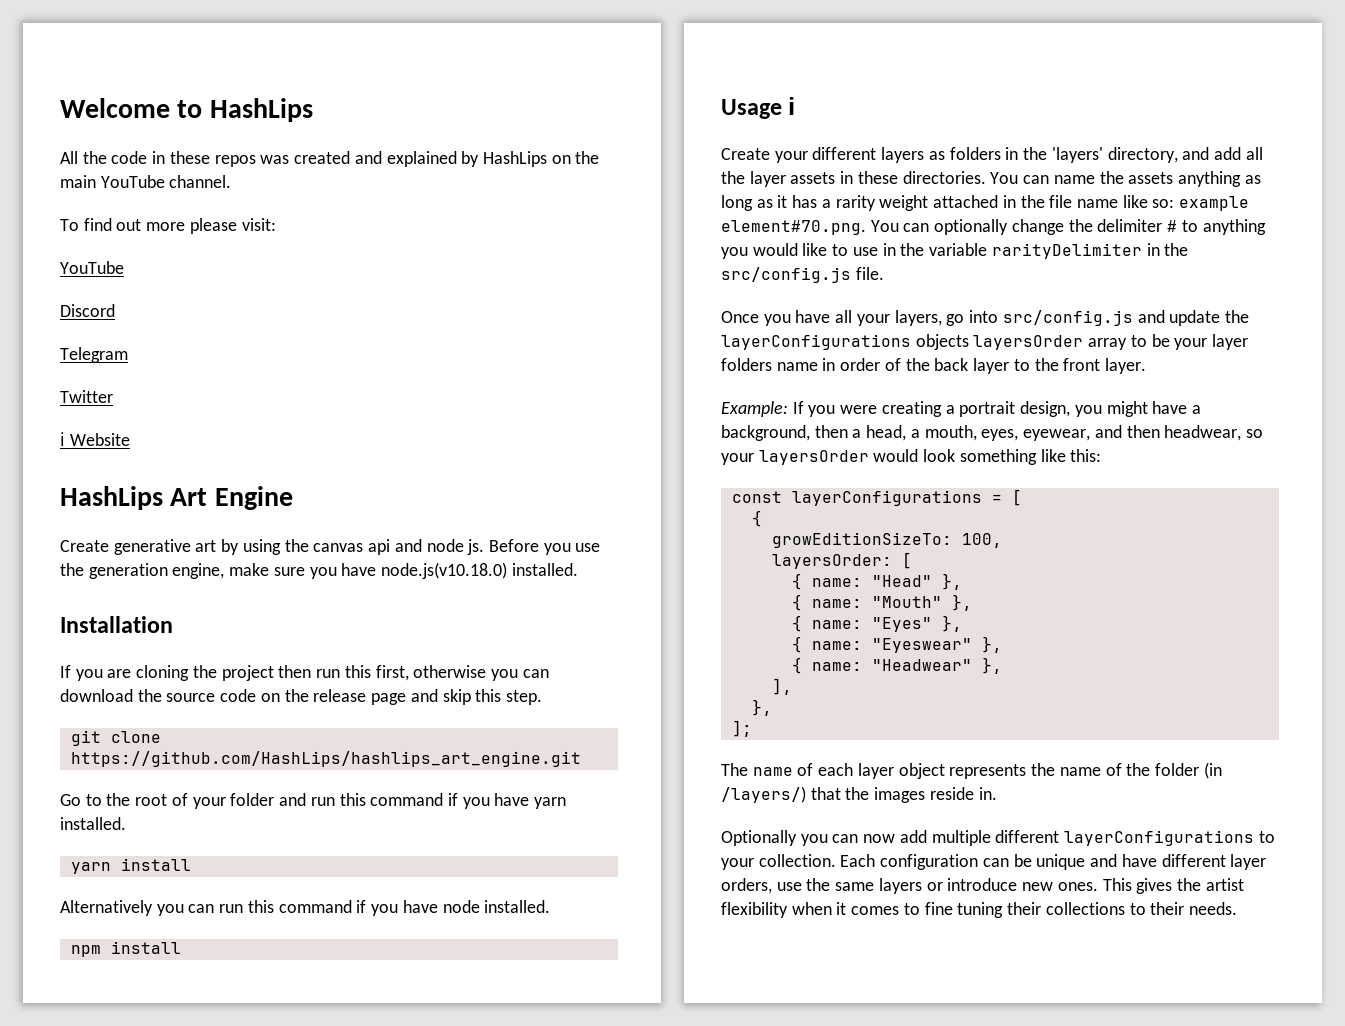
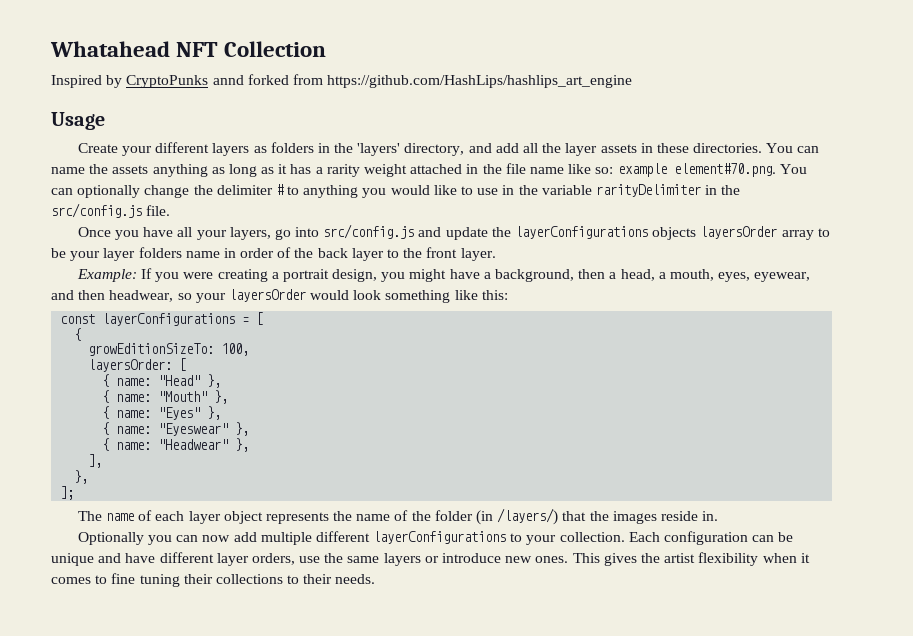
- Welcome to HashLips
- All the code in these repos was created and explained by HashLips on the main YouTube channel.
- To find out more please visit:
- YouTube
- Discord
- Telegram
- Twitter
- ℹ Website
- HashLips Art Engine
- Create generative art by using the canvas api and node js. Before you use the generation engine, make sure you have node.js(v10.18.0) installed.
- Installation
- If you are cloning the project then run this first, otherwise you can download the source code on the release page and skip this step.
- git clone https://github.com/HashLips/hashlips_art_engine.git
- Go to the root of your folder and run this command if you have yarn installed.
- yarn install
- Alternatively you can run this command if you have node installed.
- npm install
+ Whatahead NFT Collection
+ Inspired by CryptoPunks annd forked from https://github.com/HashLips/hashlips_art_engine
- Usage ℹ
+ Usage

